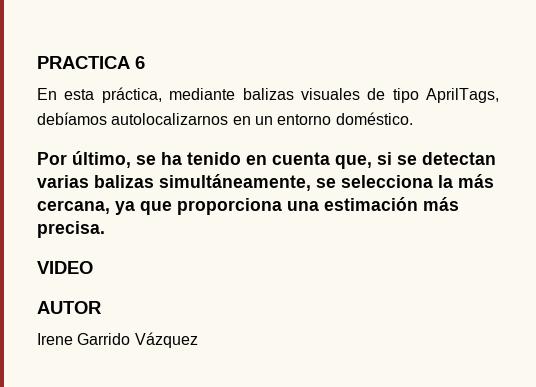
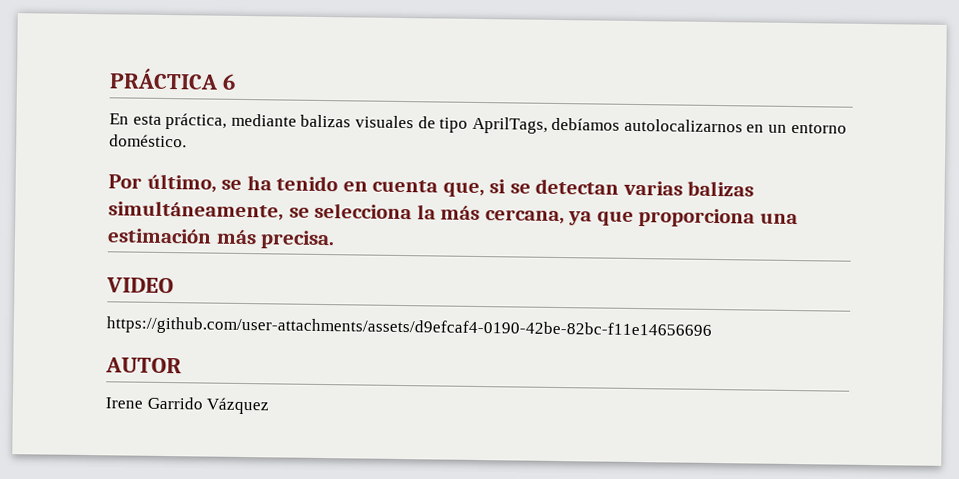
- PRACTICA 6
+ PRÁCTICA 6
+ https://github.com/user-attachments/assets/d9efcaf4-0190-42be-82bc-f11e14656696

